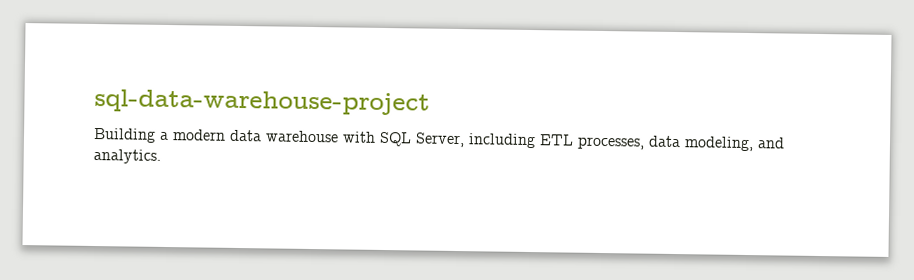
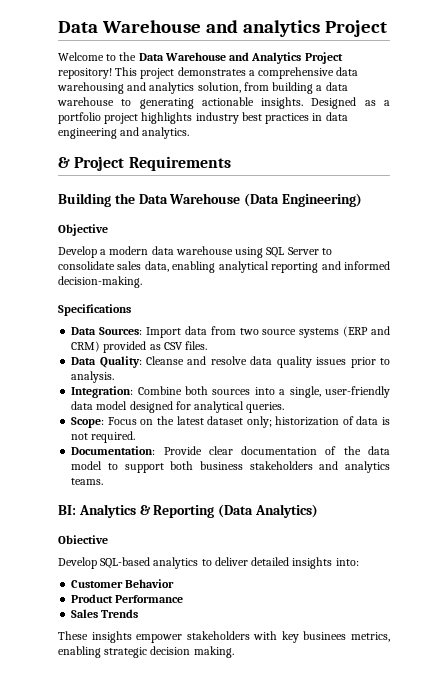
- sql-data-warehouse-project
- Building a modern data warehouse with SQL Server, including ETL processes, data modeling, and analytics.
+ Data Warehouse and analytics Project
+ Welcome to the Data Warehouse and Analytics Project repository! This project demonstrates a comprehensive data warehousing and analytics solution, from building a data warehouse to generating actionable insights. Designed as a portfolio project highlights industry best practices in data engineering and analytics.
+ & Project Requirements
+ Building the Data Warehouse (Data Engineering)
+ Objective
+ Develop a modern data warehouse using SQL Server to consolidate sales data, enabling analytical reporting and informed decision-making.
+ Specifications
+ Data Sources: Import data from two source systems (ERP and CRM) provided as CSV files.
+ Data Quality: Cleanse and resolve data quality issues prior to analysis.
+ Integration: Combine both sources into a single, user-friendly data model designed for analytical queries.
+ Scope: Focus on the latest dataset only; historization of data is not required.
+ Documentation: Provide clear documentation of the data model to support both business stakeholders and analytics teams.
+ BI: Analytics & Reporting (Data Analytics)
+ Obiective
+ Develop SQL-based analytics to deliver detailed insights into:
+ Customer Behavior
+ Product Performance
+ Sales Trends
+ These insights empower stakeholders with key businees metrics, enabling strategic decision making.

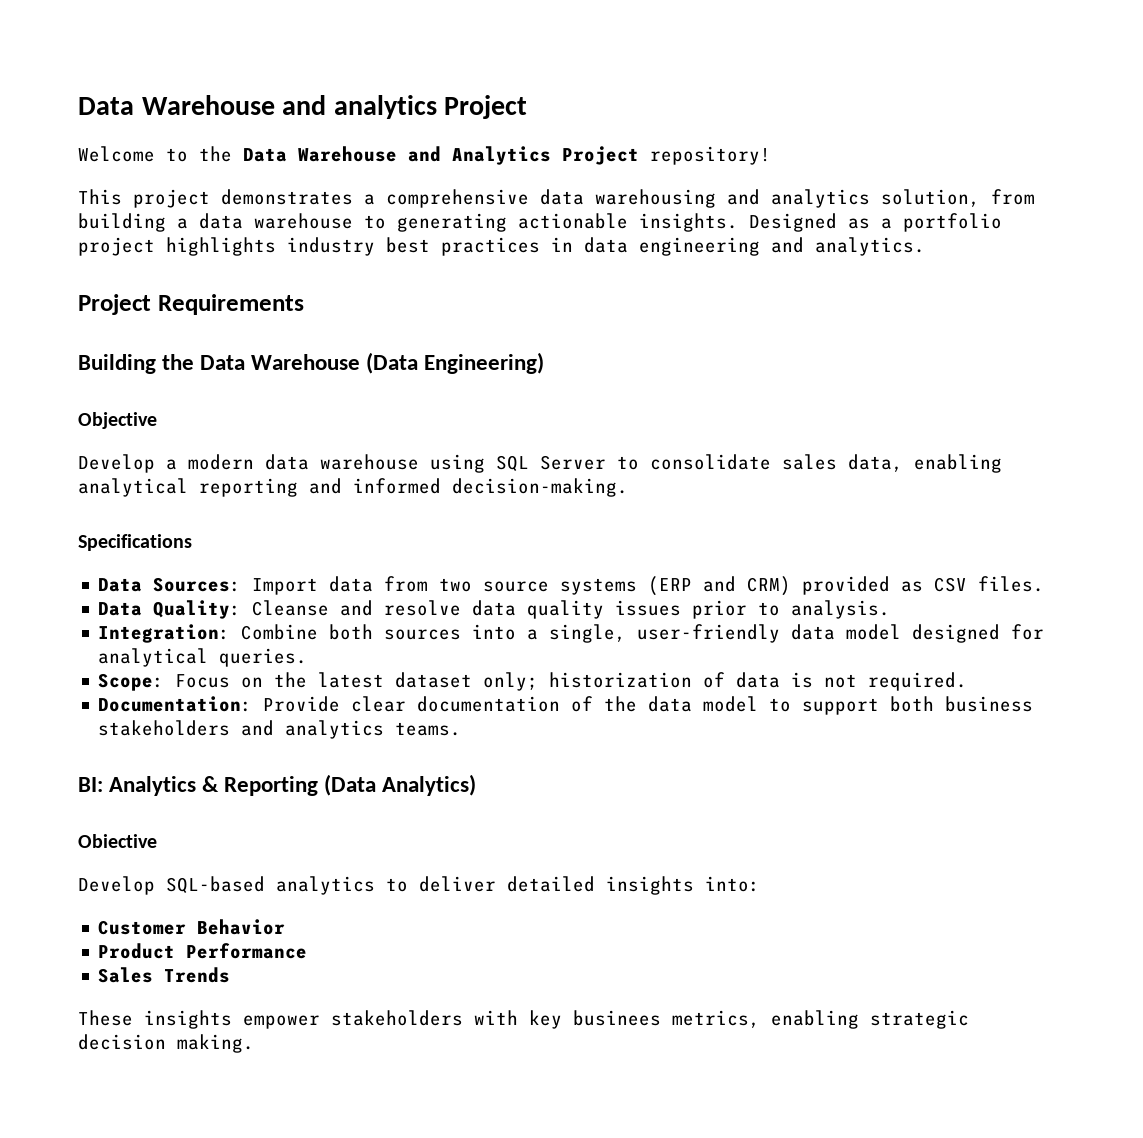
- Welcome to the Data Warehouse and Analytics Project repository! This project demonstrates a comprehensive data warehousing and analytics solution, from building a data warehouse to generating actionable insights.
+ Welcome to the Data Warehouse and Analytics Project repository!
+ This project demonstrates a comprehensive data warehousing and analytics solution, from building a data warehouse to generating actionable insights.
- & Project Requirements
+ Project Requirements

